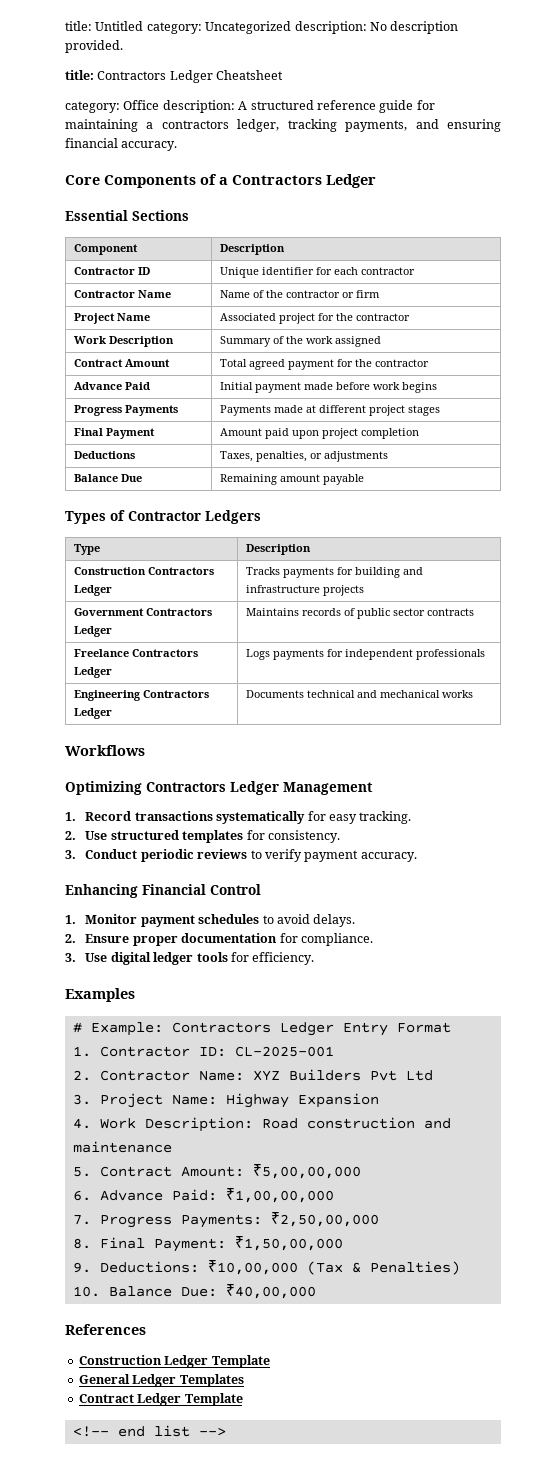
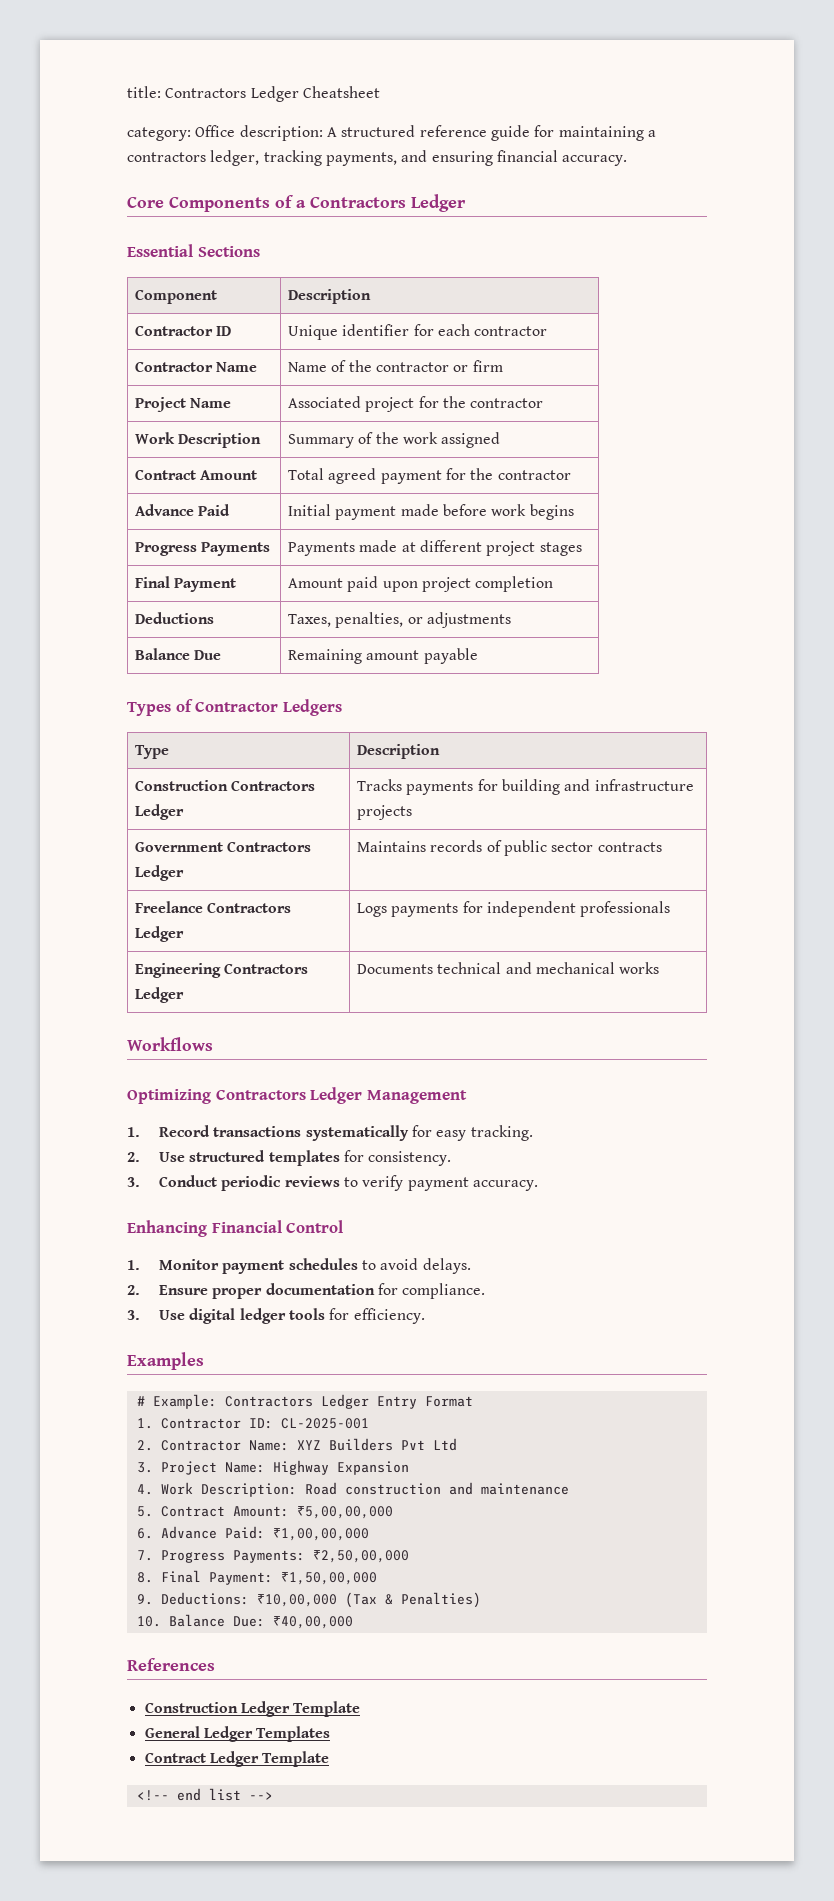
- title: Untitled category: Uncategorized description: No description provided.

